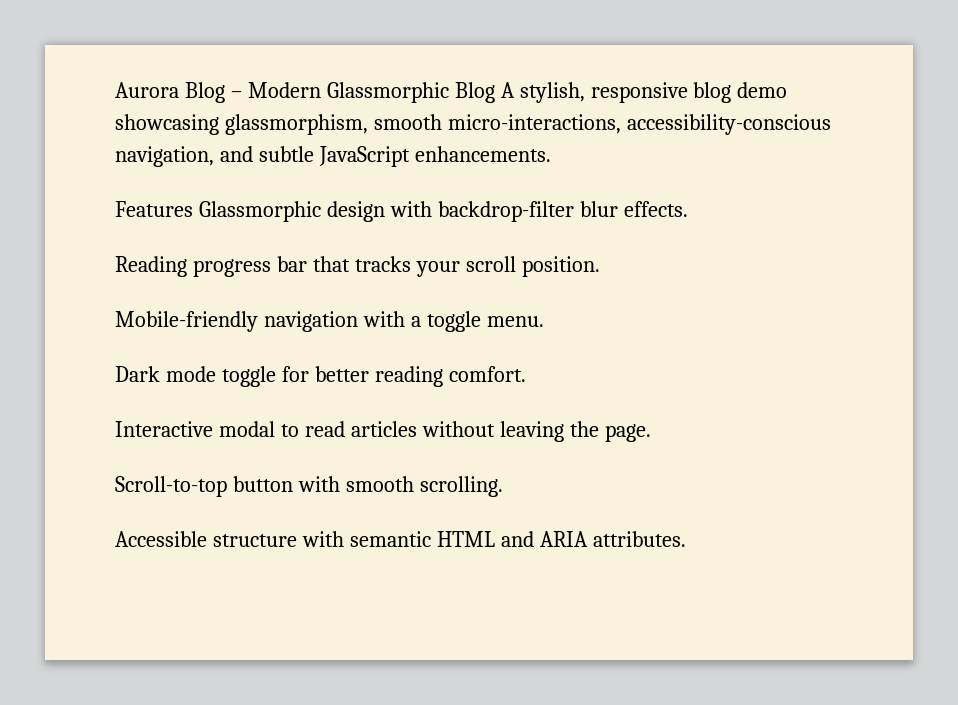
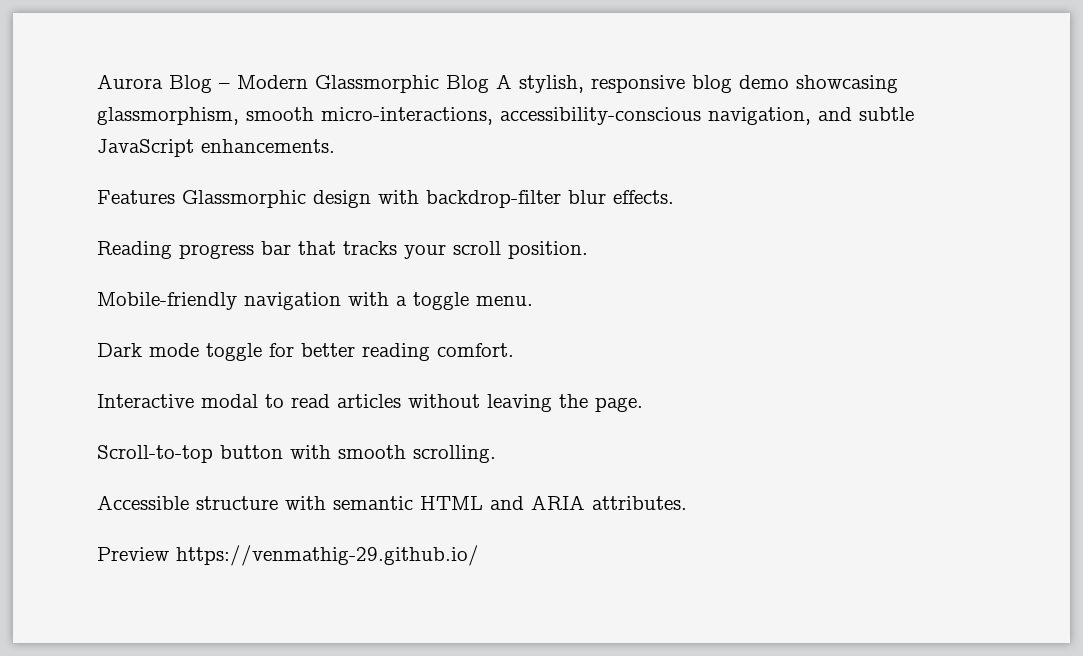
+ Preview https://venmathig-29.github.io/

